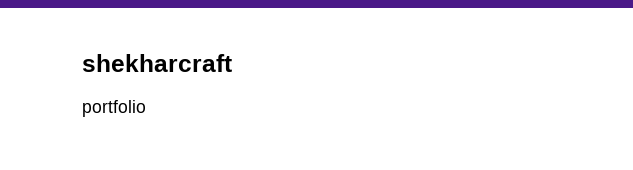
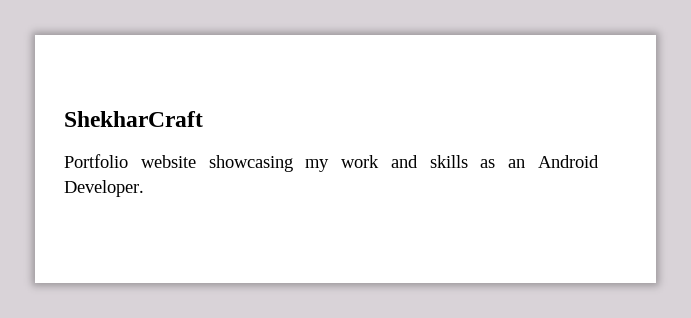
- shekharcraft
- portfolio
+ ShekharCraft
+ Portfolio website showcasing my work and skills as an Android Developer.

